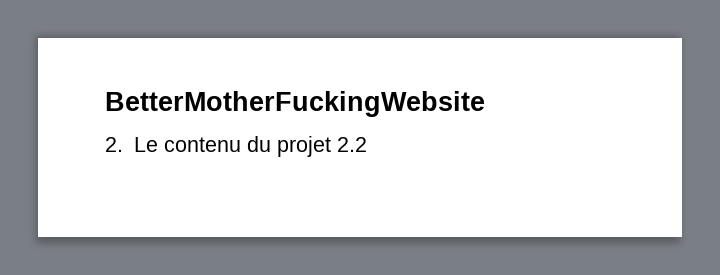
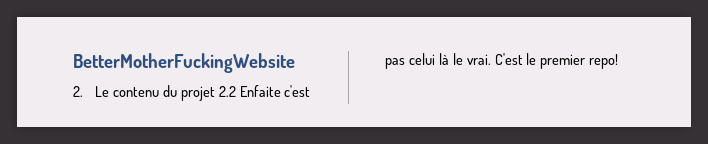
- 2. Le contenu du projet 2.2
+ 2. Le contenu du projet 2.2 Enfaite c'est pas celui là le vrai. C'est le premier repo!

